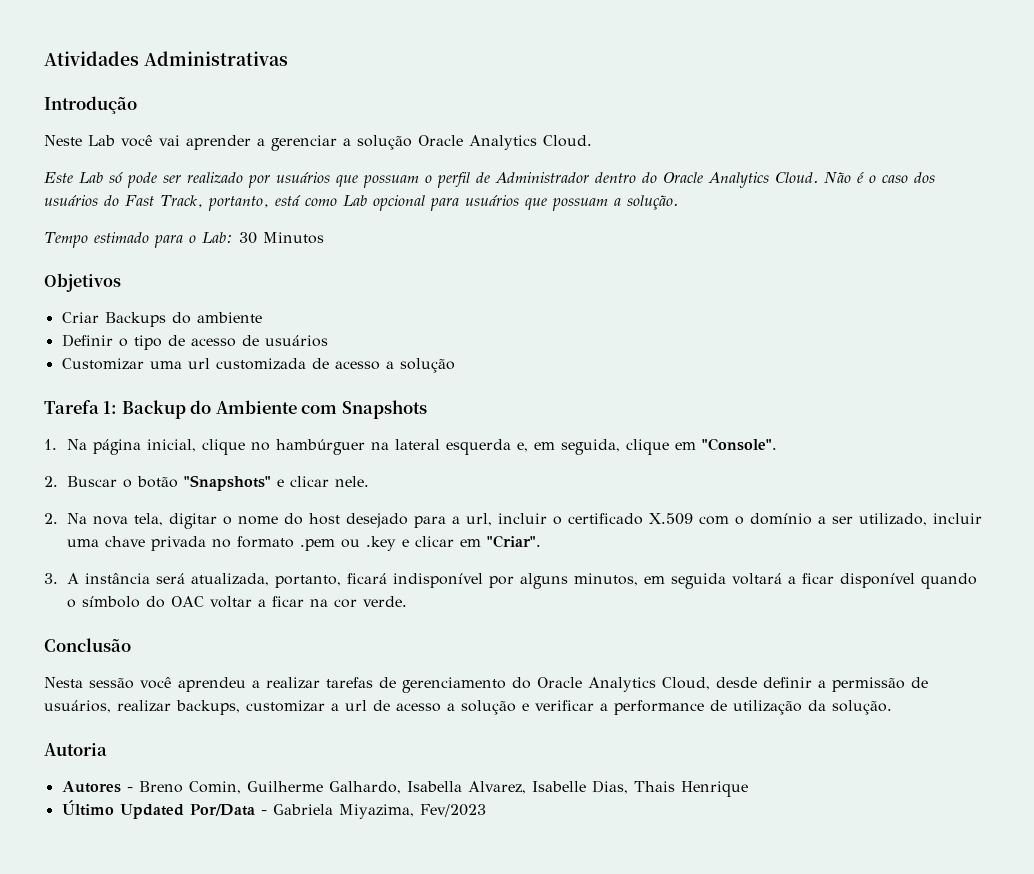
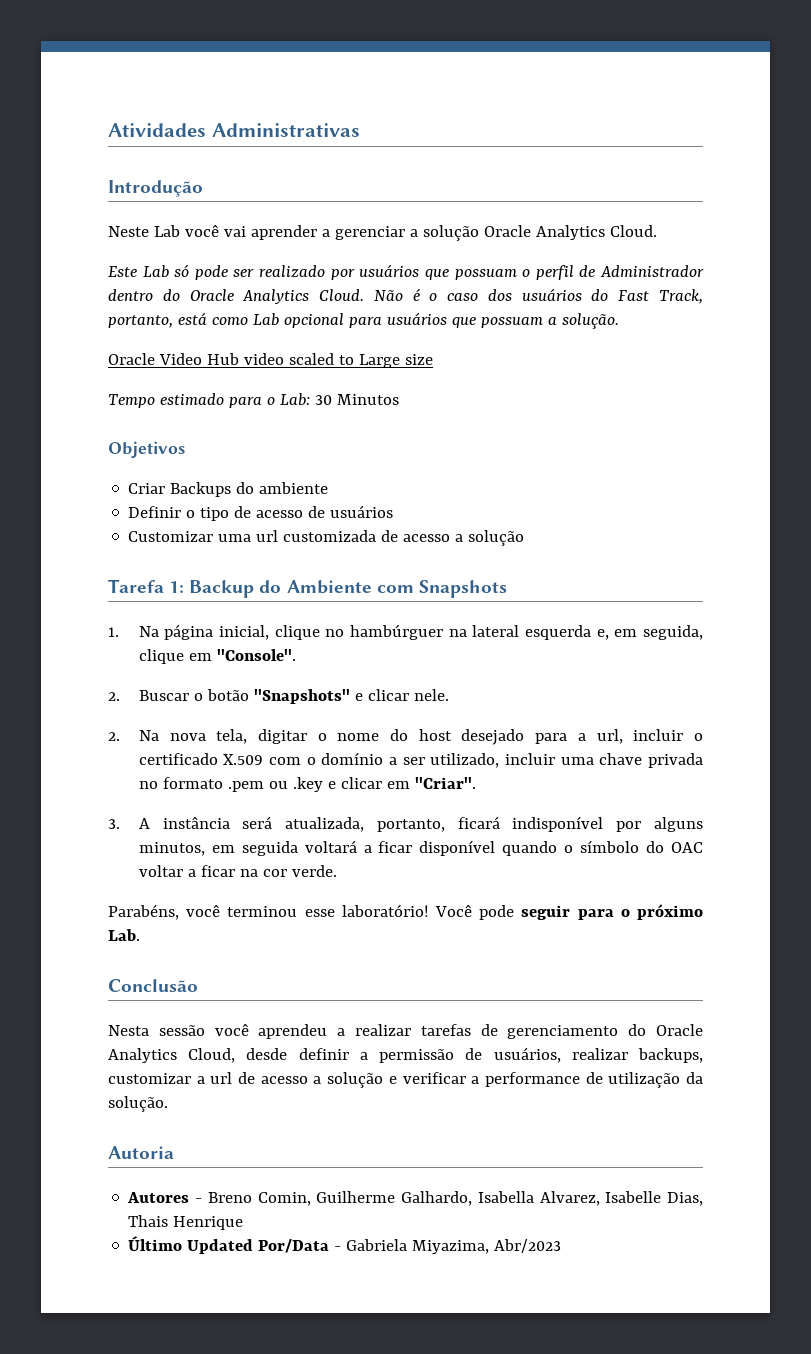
+ Oracle Video Hub video scaled to Large size
+ Parabéns, você terminou esse laboratório! Você pode seguir para o próximo Lab.
- Último Updated Por/Data - Gabriela Miyazima, Fev/2023
+ Último Updated Por/Data - Gabriela Miyazima, Abr/2023

